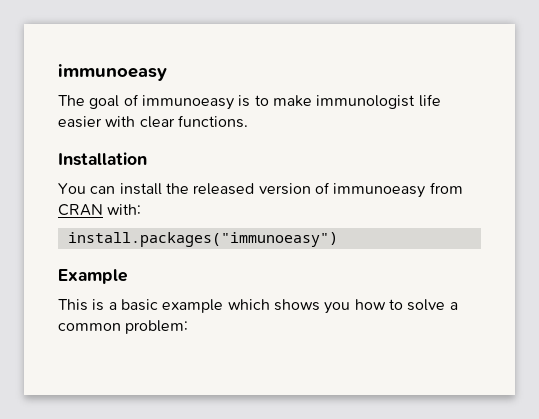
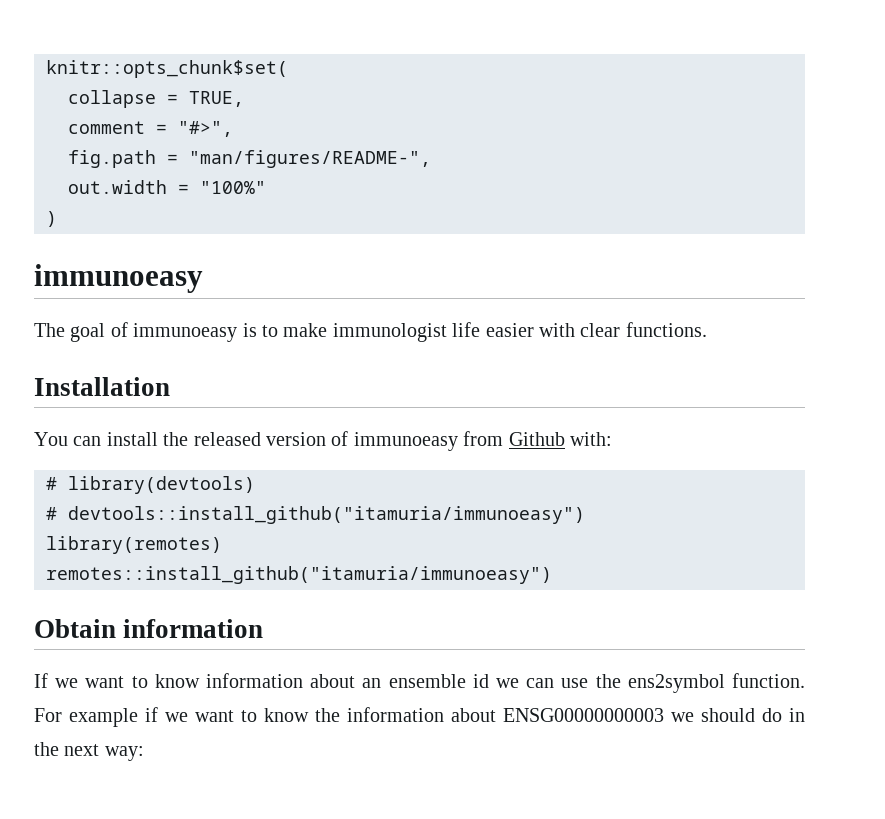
+ knitr::opts_chunk$set(
+ collapse = TRUE,
+ comment = "#>",
+ fig.path = "man/figures/README-",
+ out.width = "100%"
+ )
- You can install the released version of immunoeasy from CRAN with:
+ You can install the released version of immunoeasy from Github with:
- install.packages("immunoeasy")
- Example
- This is a basic example which shows you how to solve a common problem:
+ # library(devtools)
+ # devtools::install_github("itamuria/immunoeasy")
+ library(remotes)
+ remotes::install_github("itamuria/immunoeasy")
+ Obtain information
+ If we want to know information about an ensemble id we can use the ens2symbol function. For example if we want to know the information about ENSG00000000003 we should do in the next way:

